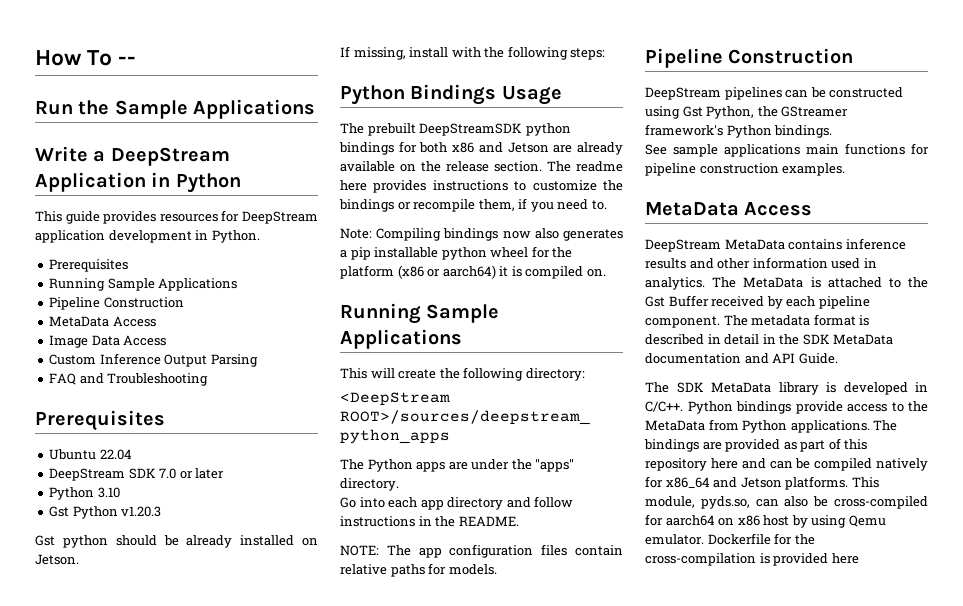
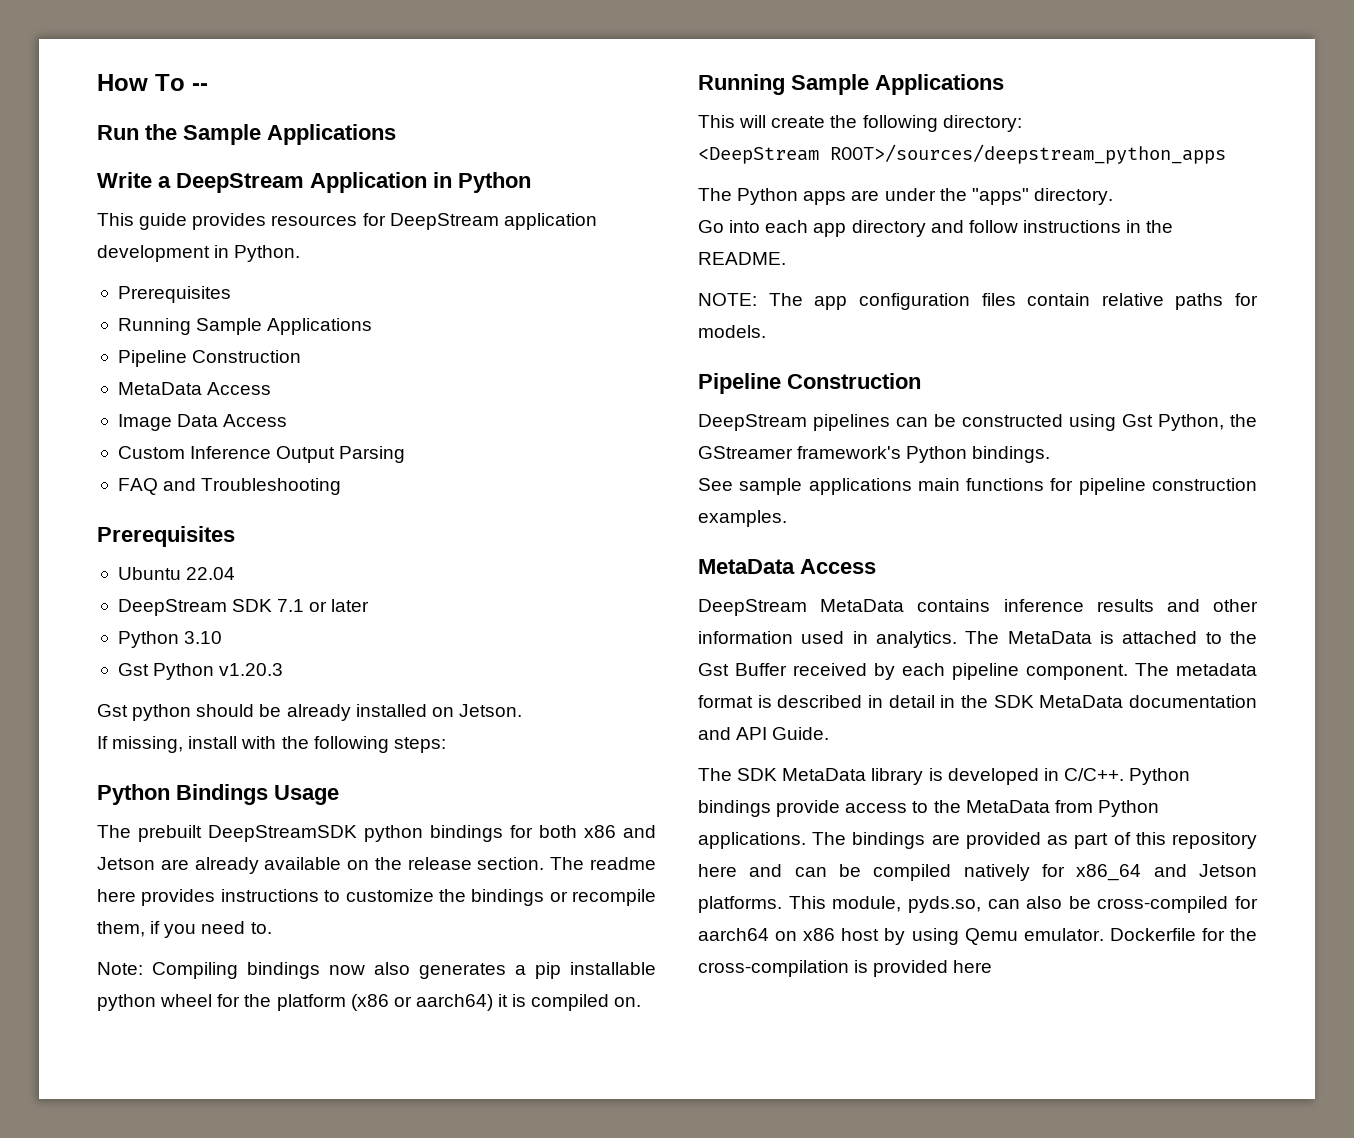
- DeepStream SDK 7.0 or later
+ DeepStream SDK 7.1 or later

